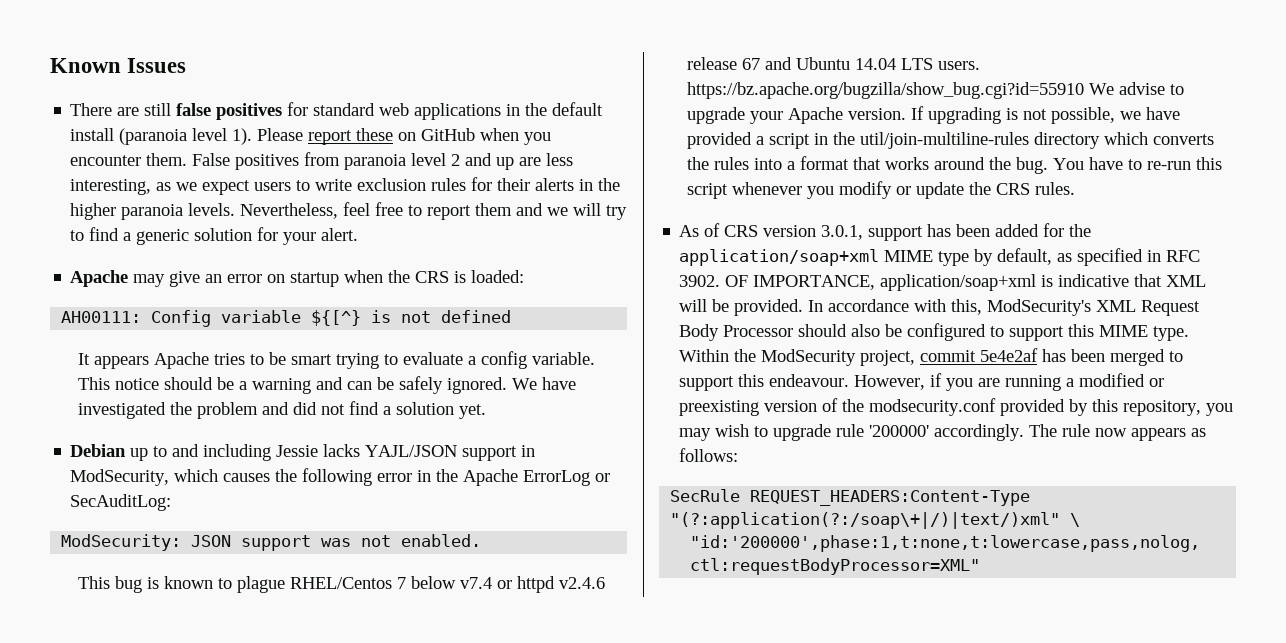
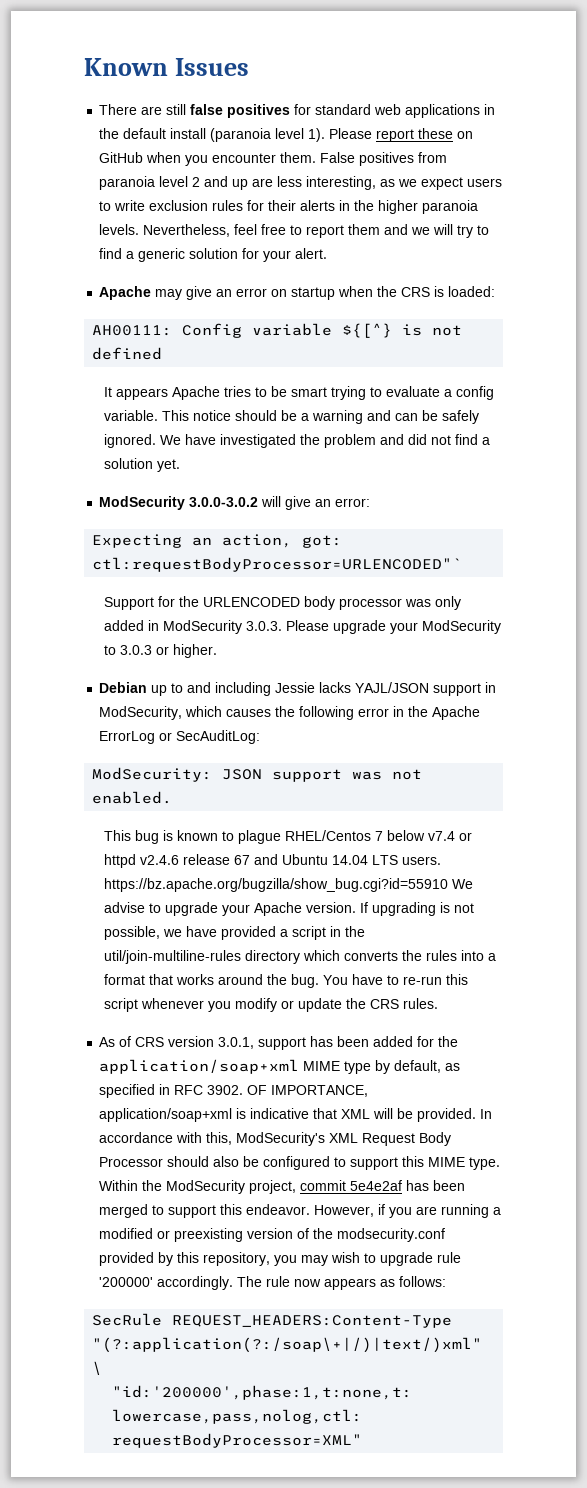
+ ModSecurity 3.0.0-3.0.2 will give an error:
+ Expecting an action, got: ctl:requestBodyProcessor=URLENCODED"`
+ Support for the URLENCODED body processor was only added in ModSecurity 3.0.3. Please upgrade your ModSecurity to 3.0.3 or higher.
- Within the ModSecurity project, commit 5e4e2af has been merged to support this endeavour.
+ Within the ModSecurity project, commit 5e4e2af has been merged to support this endeavor.

